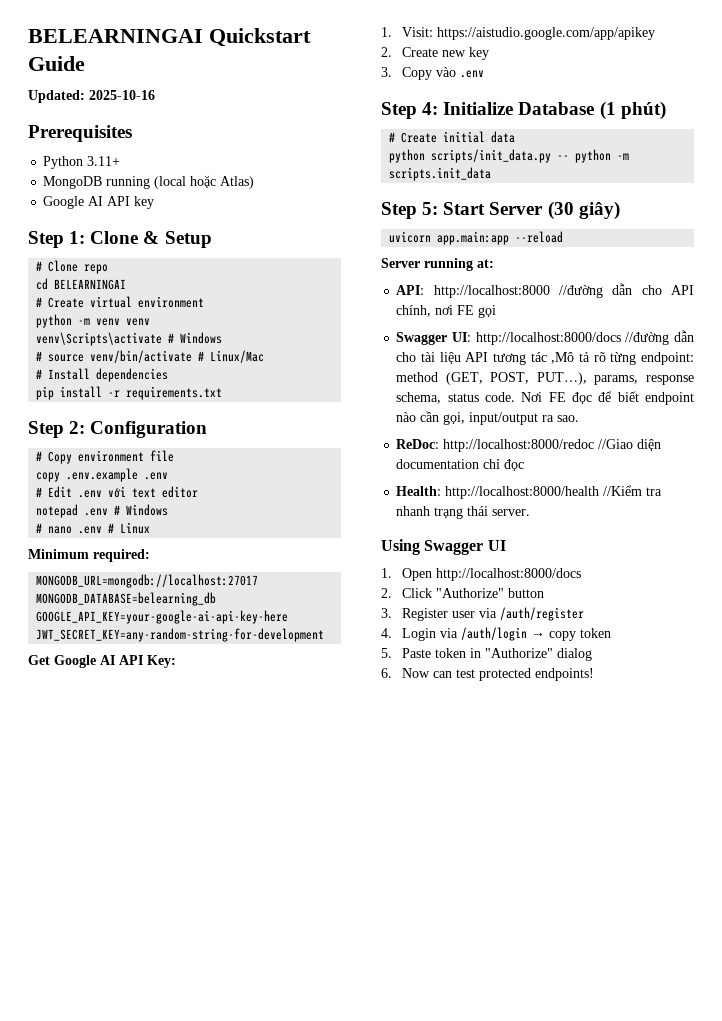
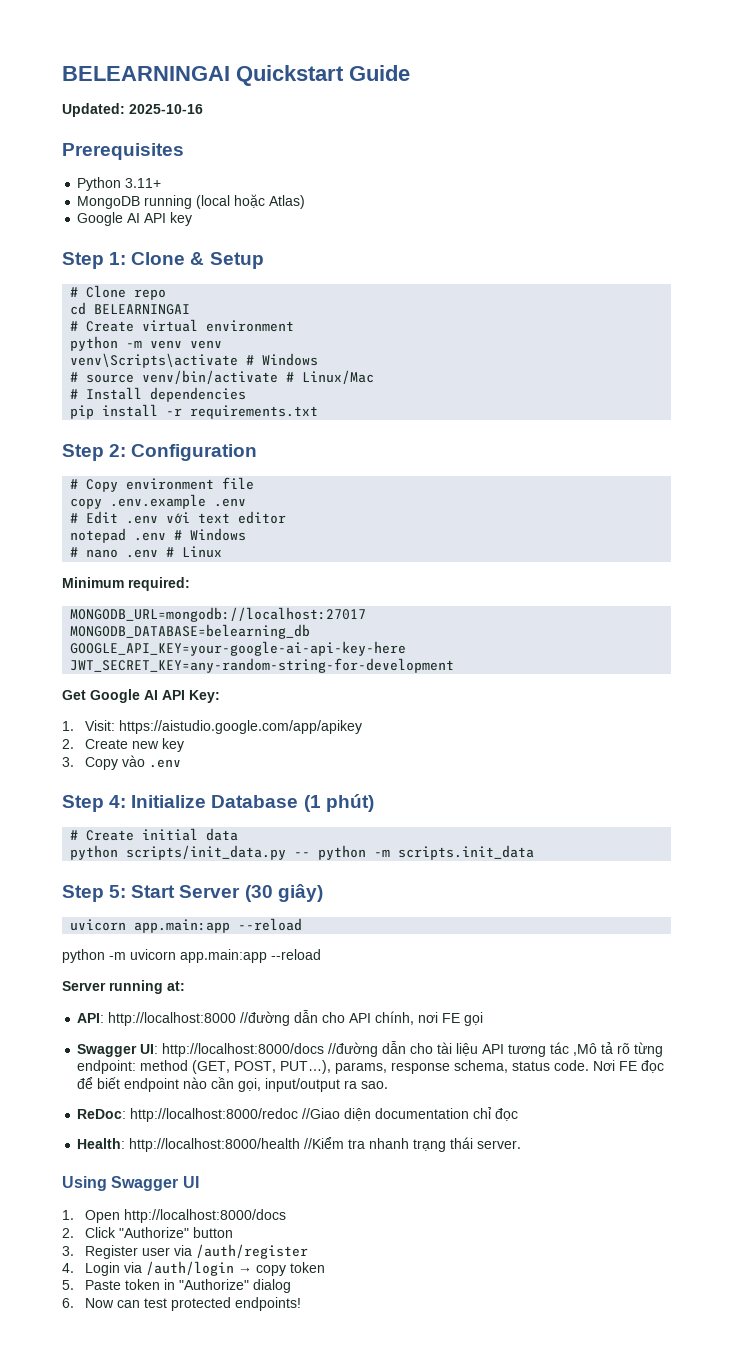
+ python -m uvicorn app.main:app --reload

